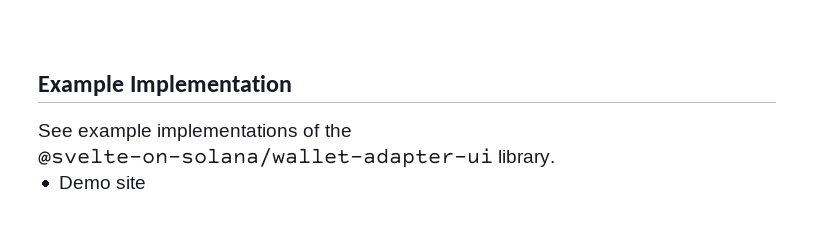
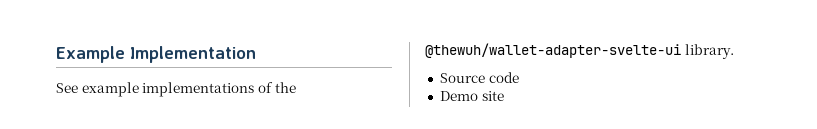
- See example implementations of the @svelte-on-solana/wallet-adapter-ui library.
+ See example implementations of the @thewuh/wallet-adapter-svelte-ui library.
+ Source code

